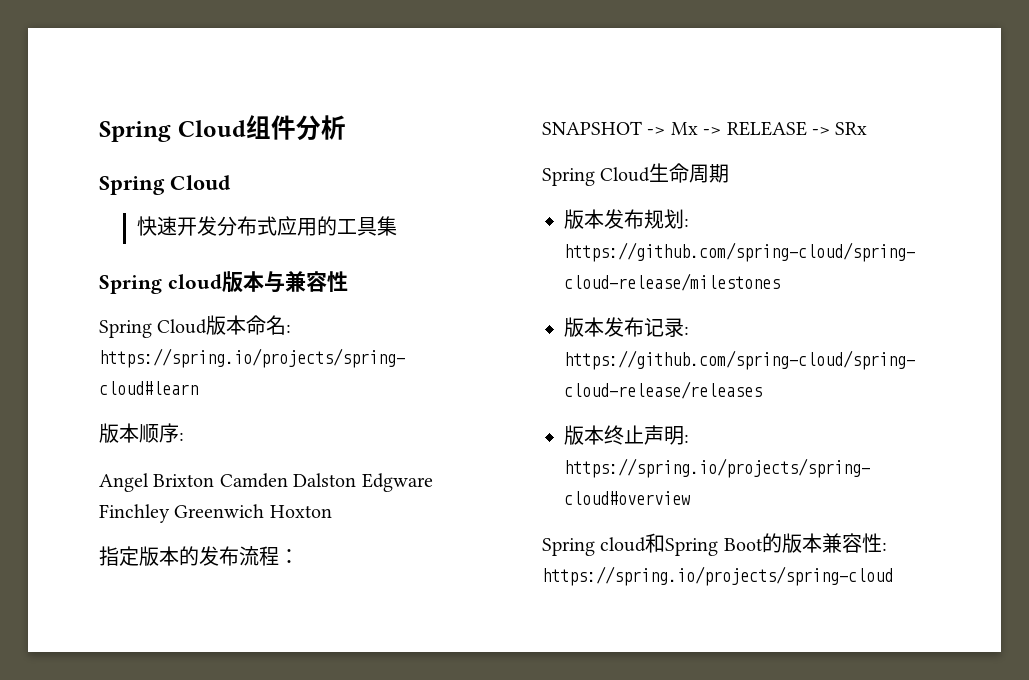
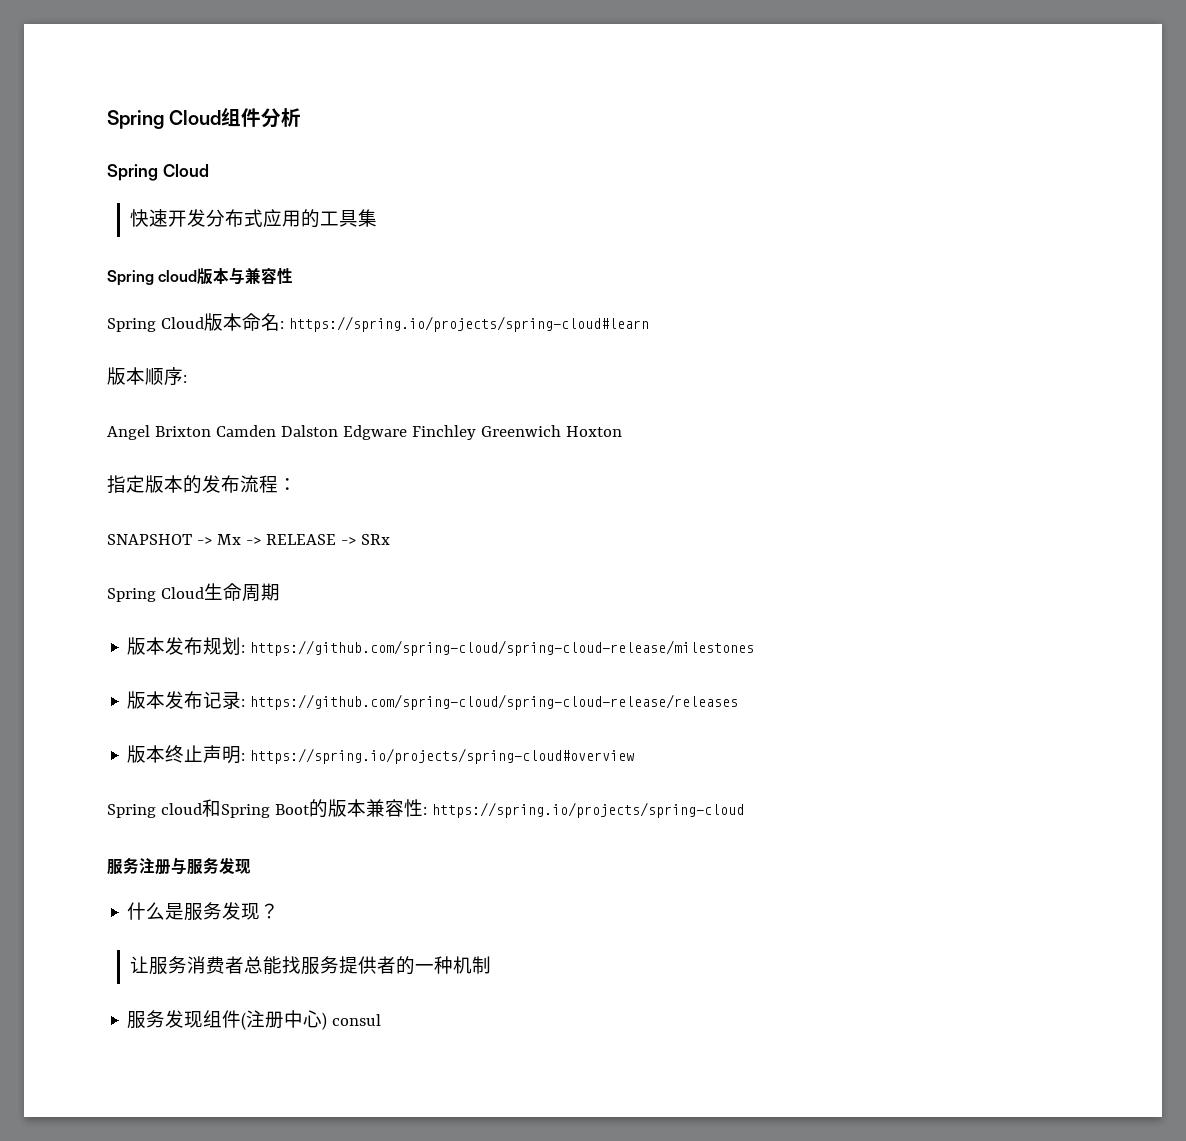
+ 服务注册与服务发现
+ 什么是服务发现？
+ 让服务消费者总能找服务提供者的一种机制
+ 服务发现组件(注册中心) consul

